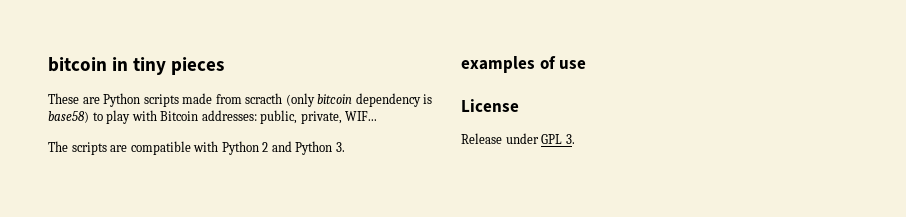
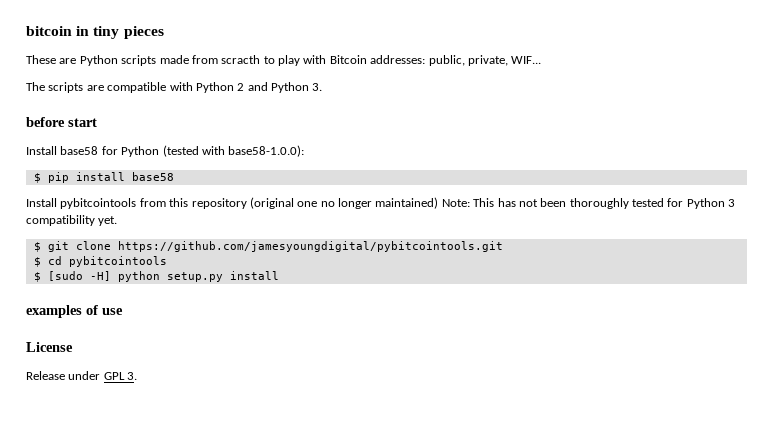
- These are Python scripts made from scracth (only bitcoin dependency is base58) to play with Bitcoin addresses: public, private, WIF...
+ These are Python scripts made from scracth to play with Bitcoin addresses: public, private, WIF...
+ before start
+ Install base58 for Python (tested with base58-1.0.0):
+ $ pip install base58
+ Install pybitcointools from this repository (original one no longer maintained) Note: This has not been thoroughly tested for Python 3 compatibility yet.
+ $ git clone https://github.com/jamesyoungdigital/pybitcointools.git
+ $ cd pybitcointools
+ $ [sudo -H] python setup.py install

